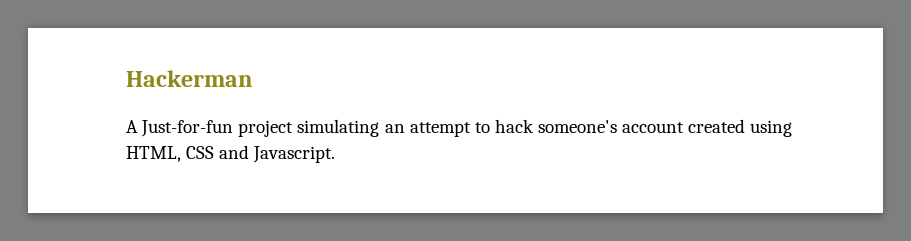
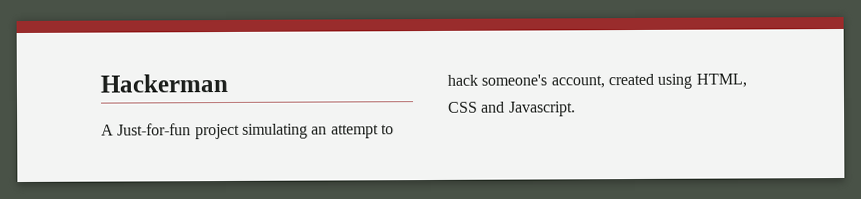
- A Just-for-fun project simulating an attempt to hack someone's account created using HTML, CSS and Javascript.
+ A Just-for-fun project simulating an attempt to hack someone's account, created using HTML, CSS and Javascript.

